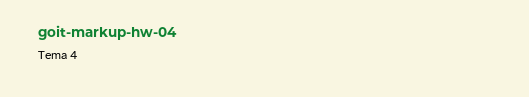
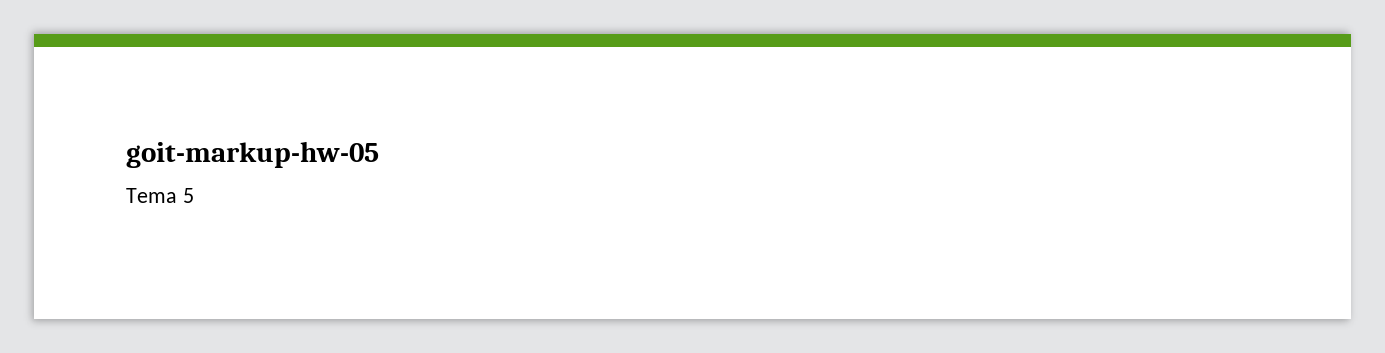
- goit-markup-hw-04
+ goit-markup-hw-05
- Tema 4
+ Tema 5

